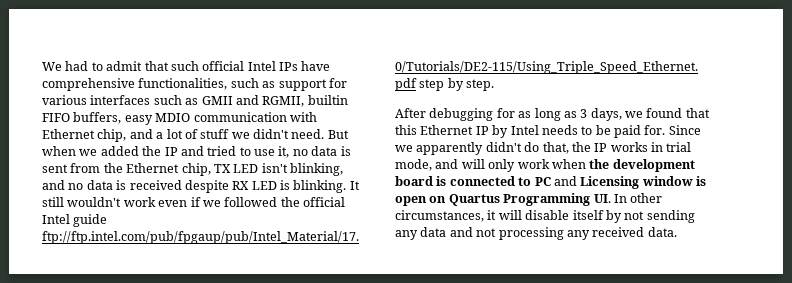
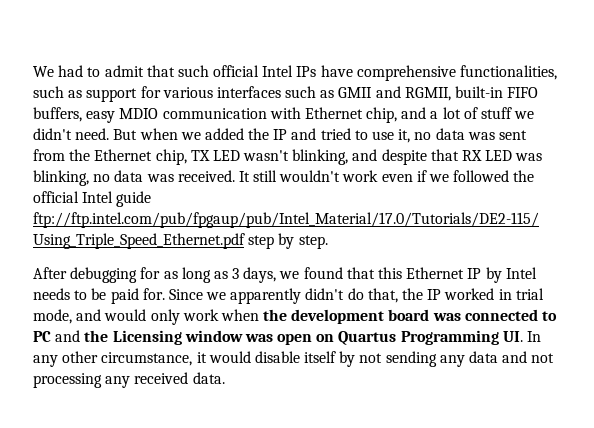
- We had to admit that such official Intel IPs have comprehensive functionalities, such as support for various interfaces such as GMII and RGMII, builtin FIFO buffers, easy MDIO communication with Ethernet chip, and a lot of stuff we didn't need.
+ We had to admit that such official Intel IPs have comprehensive functionalities, such as support for various interfaces such as GMII and RGMII, built-in FIFO buffers, easy MDIO communication with Ethernet chip, and a lot of stuff we didn't need.
- But when we added the IP and tried to use it, no data is sent from the Ethernet chip, TX LED isn't blinking, and no data is received despite RX LED is blinking.
+ But when we added the IP and tried to use it, no data was sent from the Ethernet chip, TX LED wasn't blinking, and despite that RX LED was blinking, no data was received.
- Since we apparently didn't do that, the IP works in trial mode, and will only work when the development board is connected to PC and Licensing window is open on Quartus Programming UI. In other circumstances, it will disable itself by not sending any data and not processing any received data.
+ Since we apparently didn't do that, the IP worked in trial mode, and would only work when the development board was connected to PC and the Licensing window was open on Quartus Programming UI. In any other circumstance, it would disable itself by not sending any data and not processing any received data.

